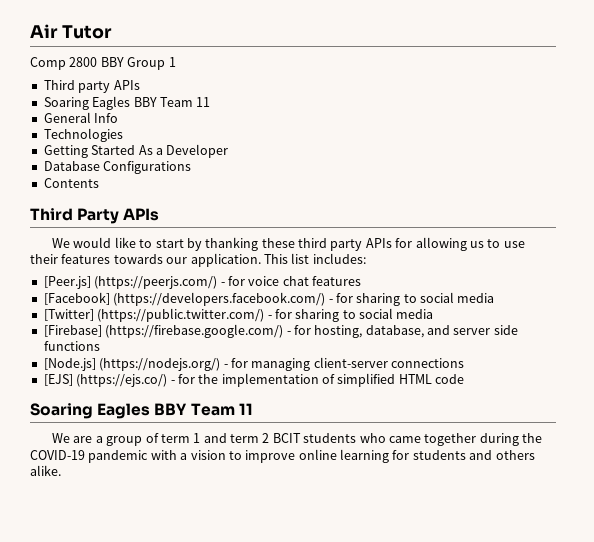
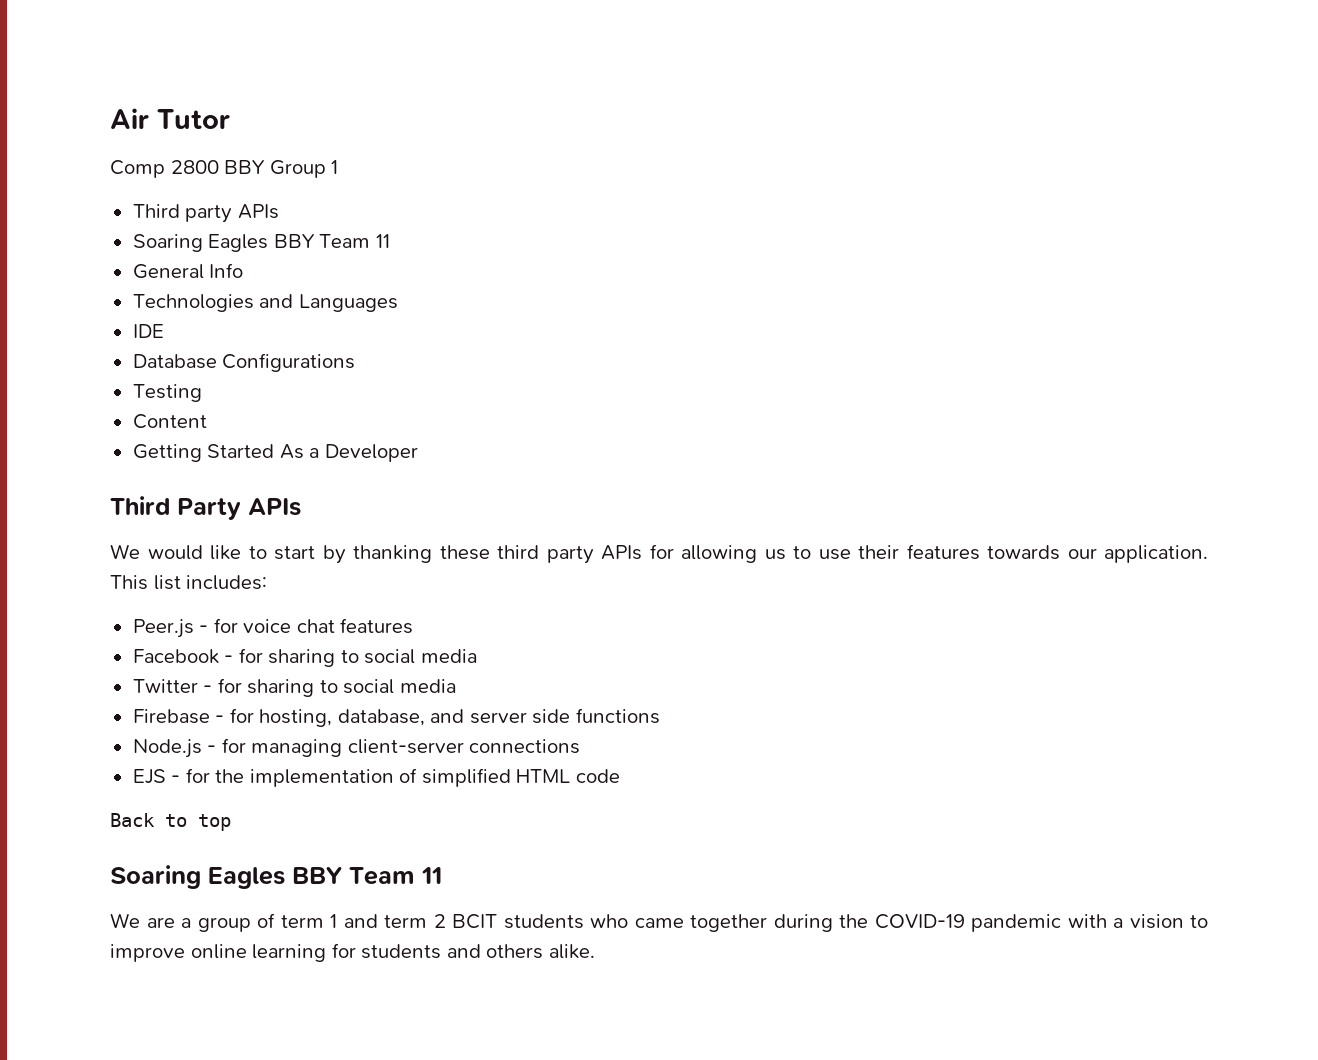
- Technologies
+ Technologies and Languages
+ IDE
+ Database Configurations
+ Testing
+ Content
- Database Configurations
- Contents
- [Peer.js] (https://peerjs.com/) - for voice chat features
+ Peer.js - for voice chat features
- [Facebook] (https://developers.facebook.com/) - for sharing to social media
- [Twitter] (https://public.twitter.com/) - for sharing to social media
- [Firebase] (https://firebase.google.com/) - for hosting, database, and server side functions
+ Facebook - for sharing to social media
+ Twitter - for sharing to social media
+ Firebase - for hosting, database, and server side functions
- [Node.js] (https://nodejs.org/) - for managing client-server connections
+ Node.js - for managing client-server connections
- [EJS] (https://ejs.co/) - for the implementation of simplified HTML code
+ EJS - for the implementation of simplified HTML code
+ Back to top

